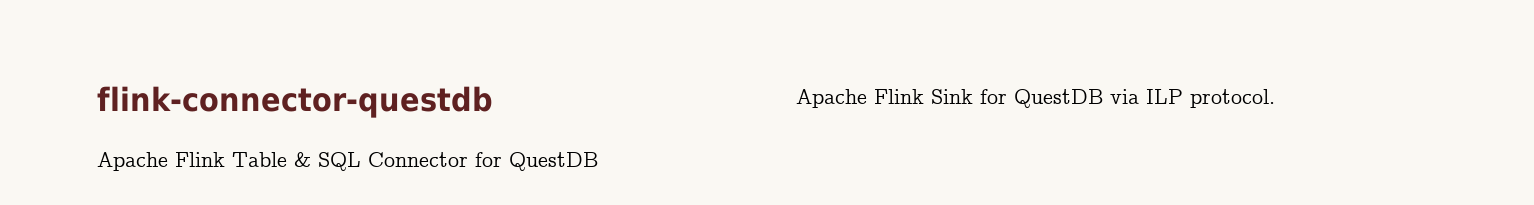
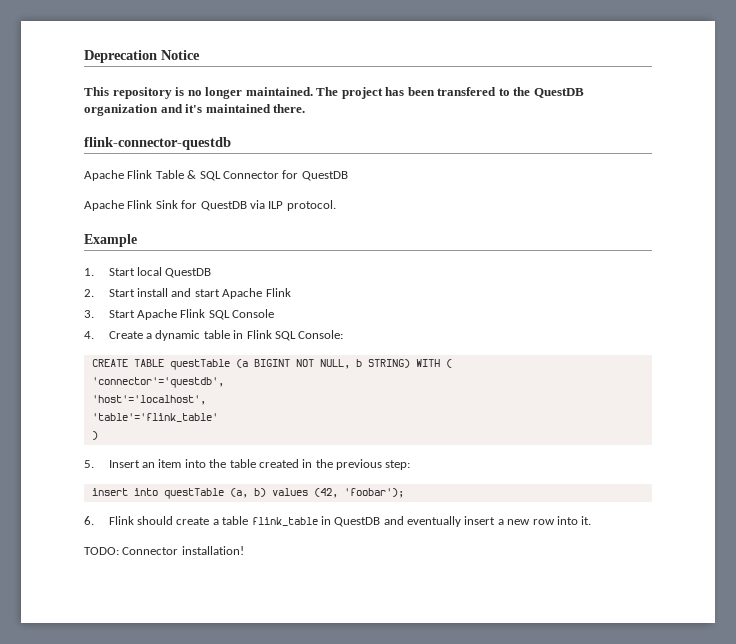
+ Deprecation Notice
+ This repository is no longer maintained. The project has been transfered to the QuestDB organization and it's maintained there.
+ Example
+ 1. Start local QuestDB
+ 2. Start install and start Apache Flink
+ 3. Start Apache Flink SQL Console
+ 4. Create a dynamic table in Flink SQL Console:
+ CREATE TABLE questTable (a BIGINT NOT NULL, b STRING) WITH (
+ 'connector'='questdb',
+ 'host'='localhost',
+ 'table'='flink_table'
+ )
+ 5. Insert an item into the table created in the previous step:
+ insert into questTable (a, b) values (42, 'foobar');
+ 6. Flink should create a table flink_table in QuestDB and eventually insert a new row into it.
+ TODO: Connector installation!

